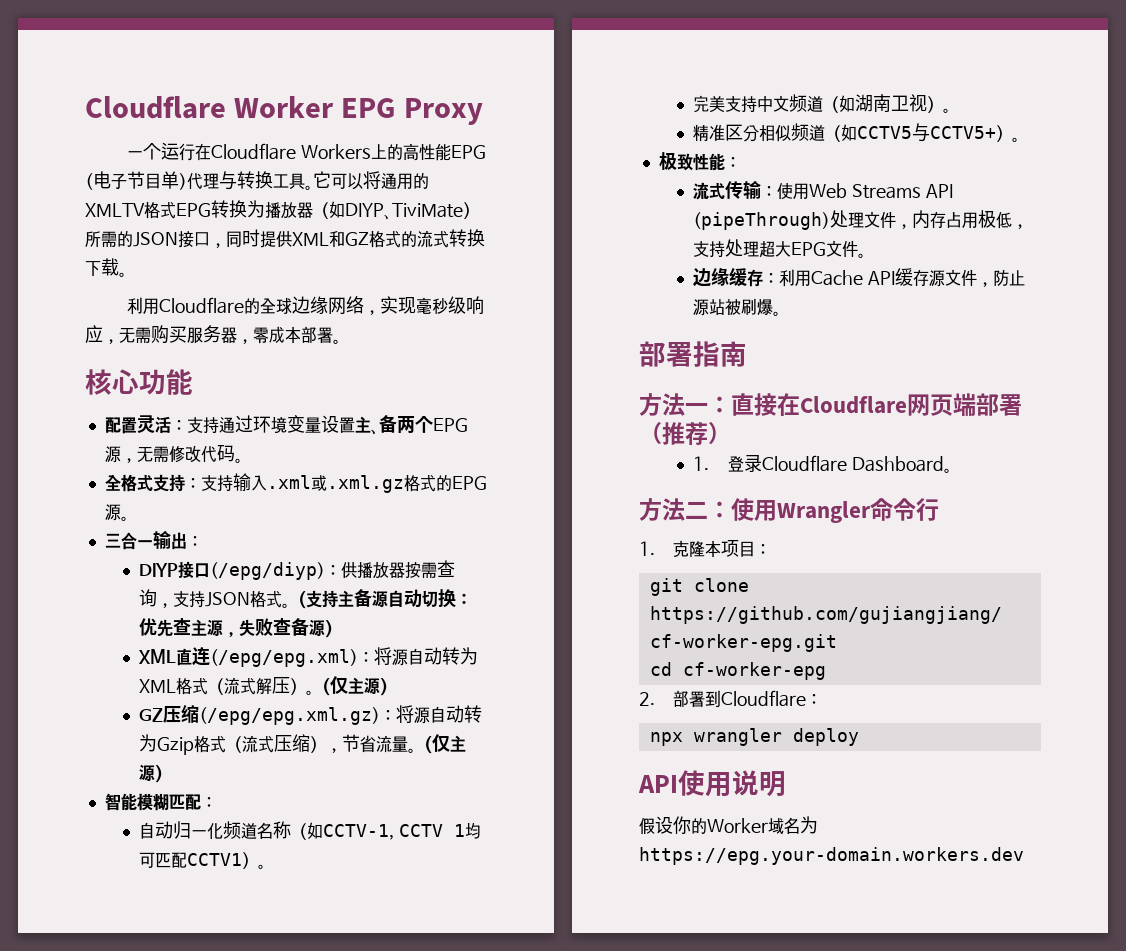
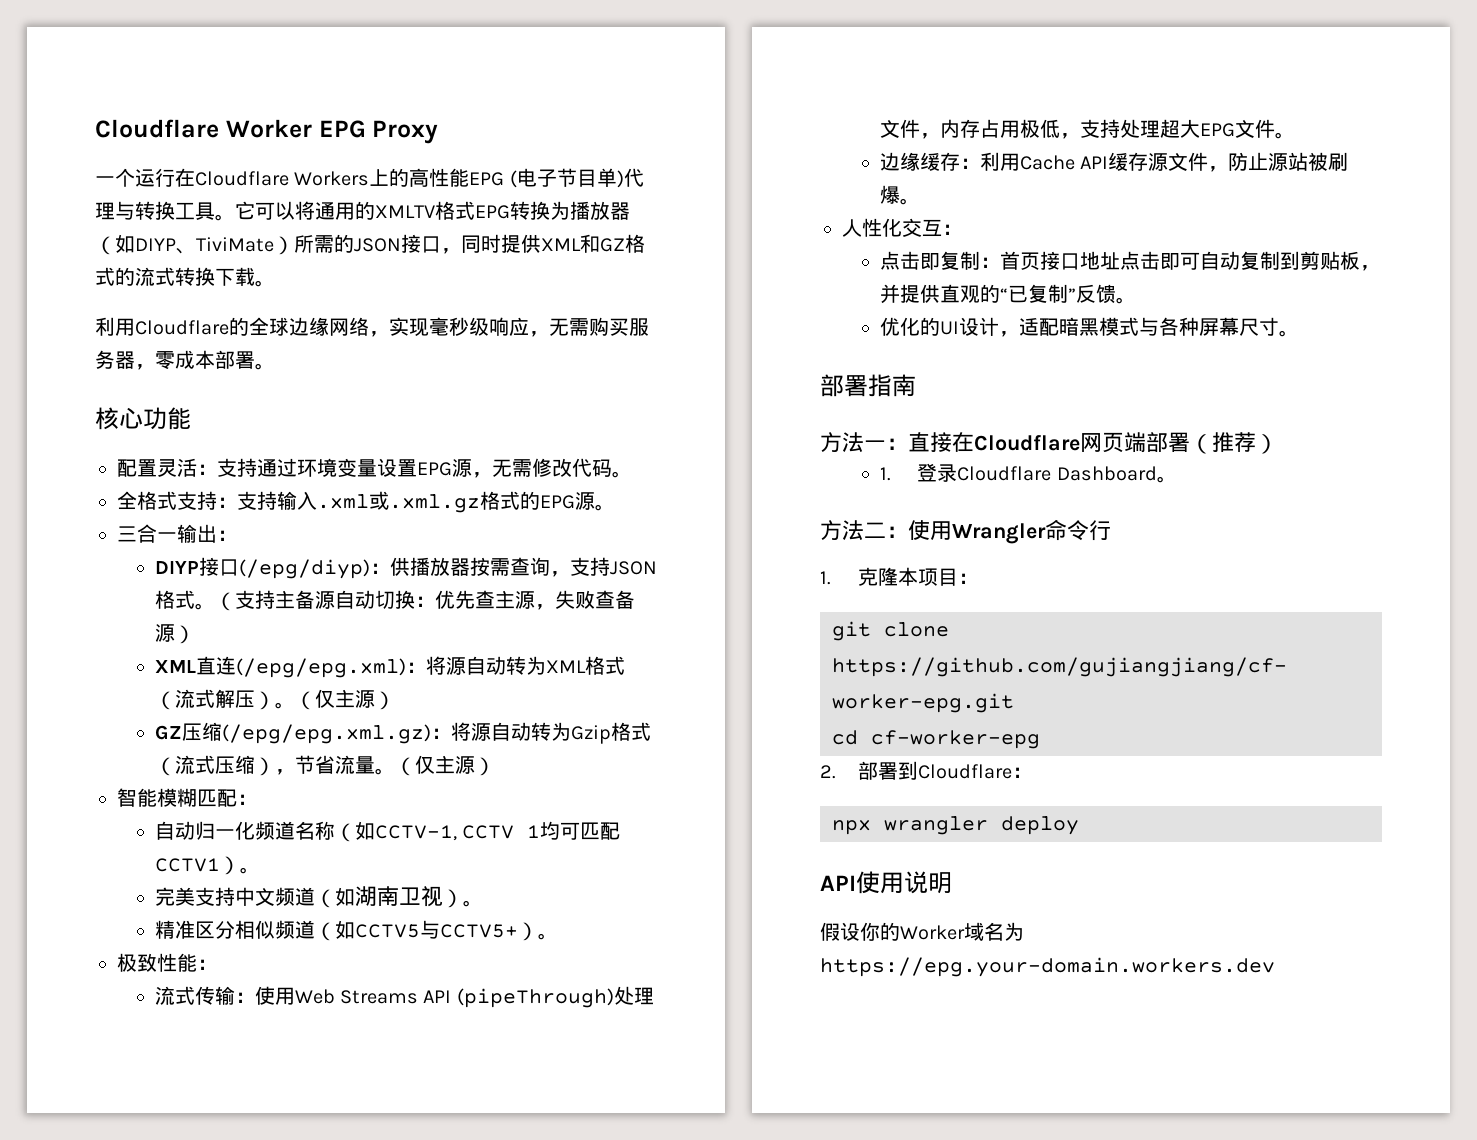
- 配置灵活：支持通过环境变量设置主、备两个EPG源，无需修改代码。
+ 配置灵活：支持通过环境变量设置EPG源，无需修改代码。
+ 人性化交互：
+ 点击即复制：首页接口地址点击即可自动复制到剪贴板，并提供直观的“已复制”反馈。
+ 优化的UI设计，适配暗黑模式与各种屏幕尺寸。

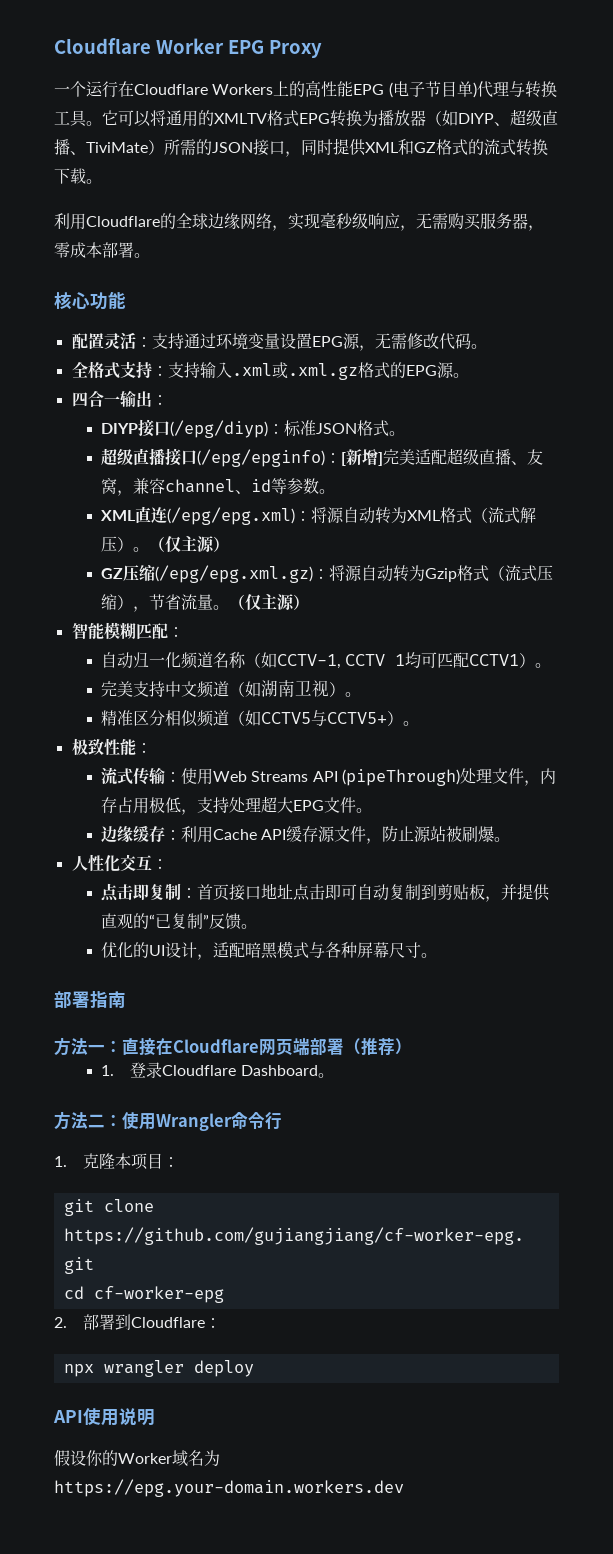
- 它可以将通用的XMLTV格式EPG转换为播放器（如DIYP、TiviMate）所需的JSON接口，同时提供XML和GZ格式的流式转换下载。
+ 它可以将通用的XMLTV格式EPG转换为播放器（如DIYP、超级直播、TiviMate）所需的JSON接口，同时提供XML和GZ格式的流式转换下载。
- 三合一输出：
+ 四合一输出：
- DIYP接口(/epg/diyp)：供播放器按需查询，支持JSON格式。（支持主备源自动切换：优先查主源，失败查备源）
+ DIYP接口(/epg/diyp)：标准JSON格式。
+ 超级直播接口(/epg/epginfo)：[新增]完美适配超级直播、友窝，兼容channel、id等参数。

